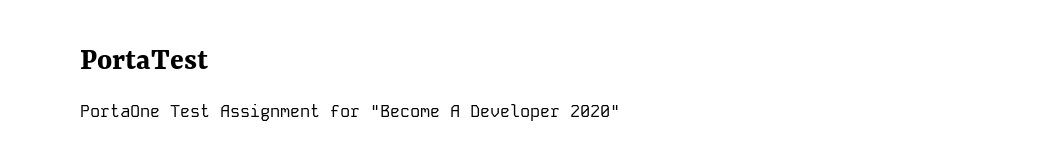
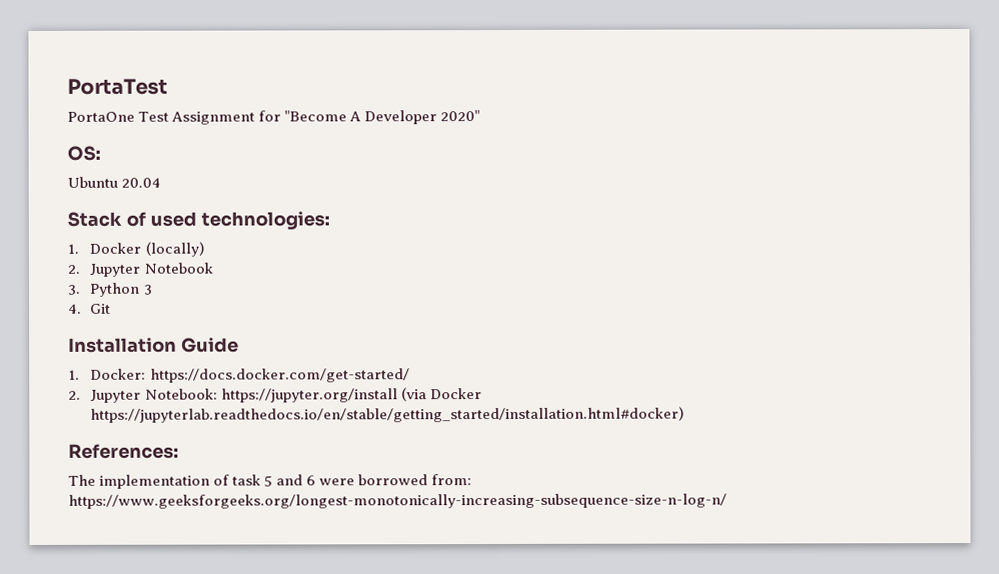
+ OS:
+ Ubuntu 20.04
+ Stack of used technologies:
+ 1. Docker (locally)
+ 2. Jupyter Notebook
+ 3. Python 3
+ 4. Git
+ Installation Guide
+ 1. Docker: https://docs.docker.com/get-started/
+ 2. Jupyter Notebook: https://jupyter.org/install (via Docker https://jupyterlab.readthedocs.io/en/stable/getting_started/installation.html#docker)
+ References:
+ The implementation of task 5 and 6 were borrowed from: https://www.geeksforgeeks.org/longest-monotonically-increasing-subsequence-size-n-log-n/

